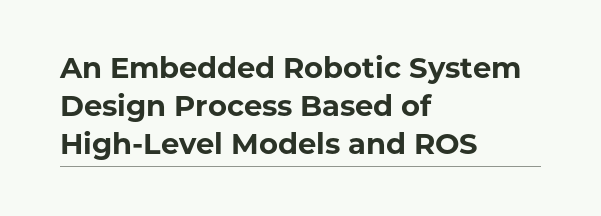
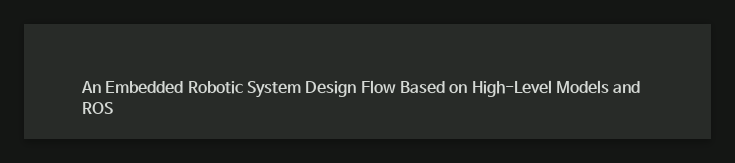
- An Embedded Robotic System Design Process Based of High-Level Models and ROS
+ An Embedded Robotic System Design Flow Based on High-Level Models and ROS

